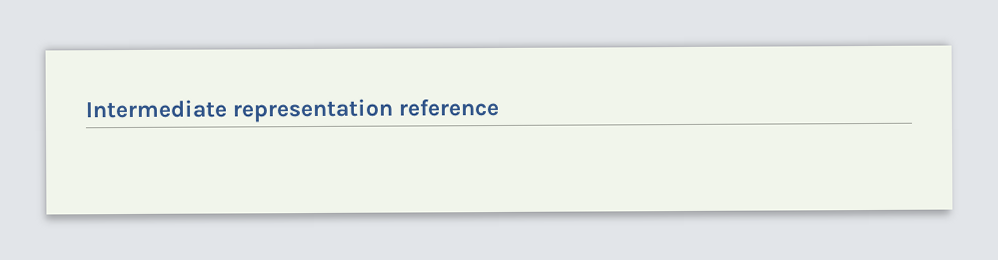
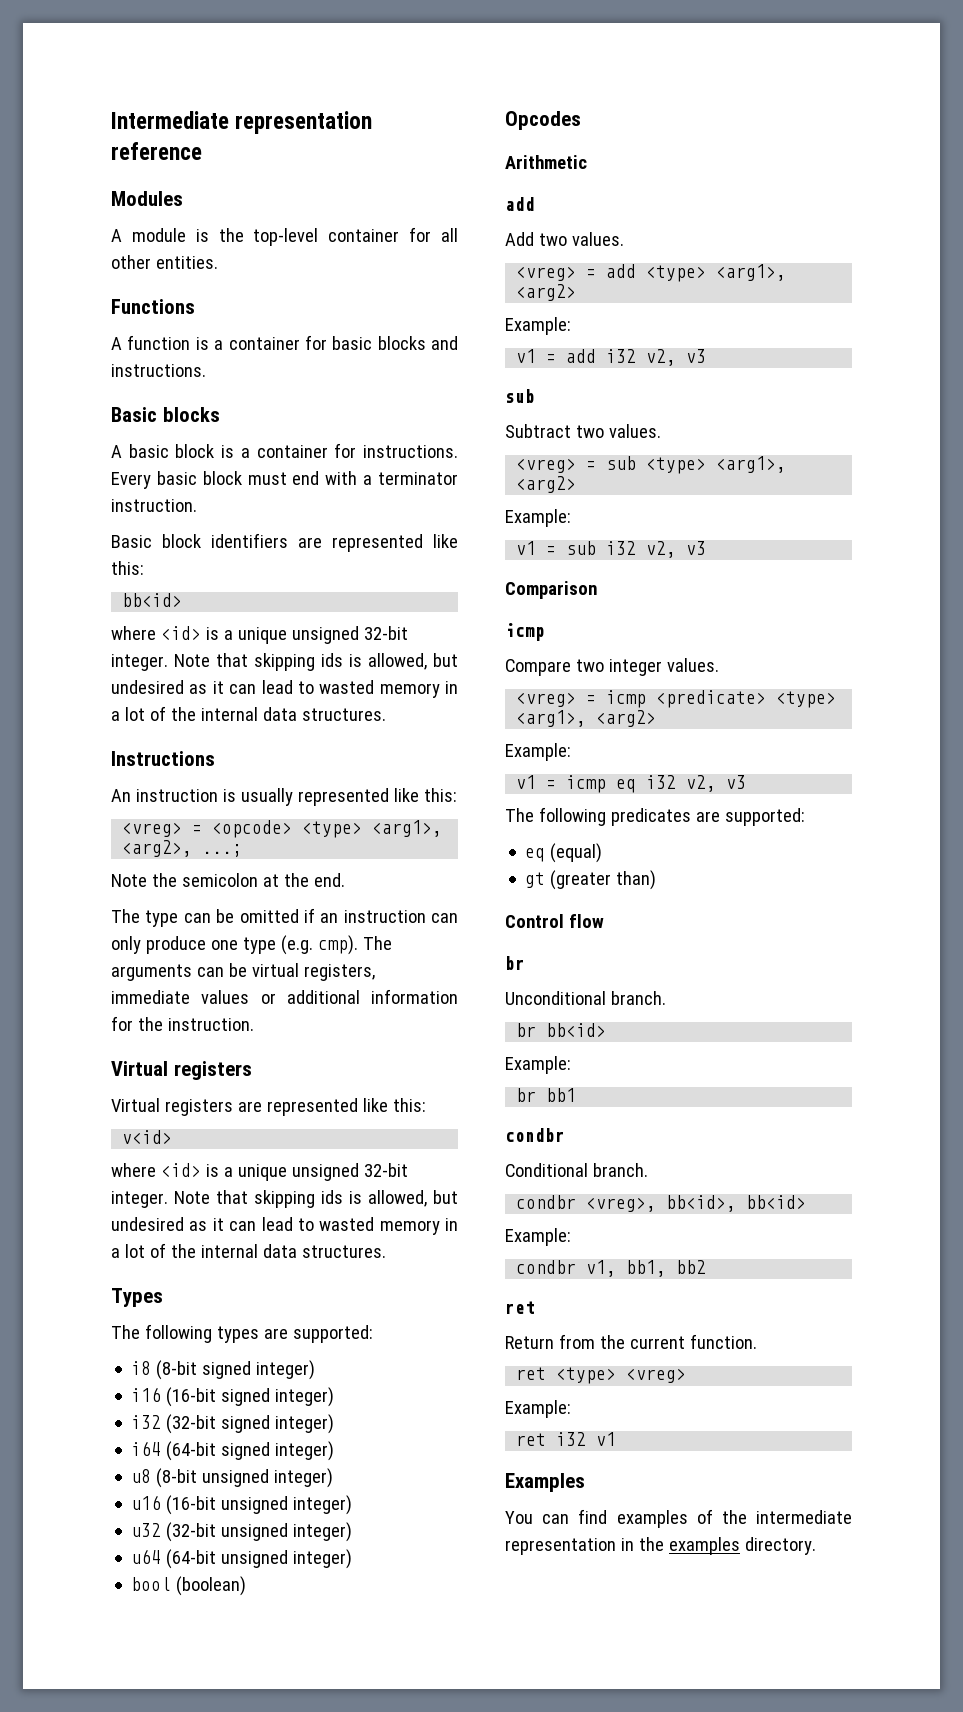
+ Modules
+ A module is the top-level container for all other entities.
+ Functions
+ A function is a container for basic blocks and instructions.
+ Basic blocks
+ A basic block is a container for instructions. Every basic block must end with a terminator instruction.
+ Basic block identifiers are represented like this:
+ bb<id>
+ where <id> is a unique unsigned 32-bit integer. Note that skipping ids is allowed, but undesired as it can lead to wasted memory in a lot of the internal data structures.
+ Instructions
+ An instruction is usually represented like this:
+ <vreg> = <opcode> <type> <arg1>, <arg2>, ...;
+ Note the semicolon at the end.
+ The type can be omitted if an instruction can only produce one type (e.g. cmp). The arguments can be virtual registers, immediate values or additional information for the instruction.
+ Virtual registers
+ Virtual registers are represented like this:
+ v<id>
+ where <id> is a unique unsigned 32-bit integer. Note that skipping ids is allowed, but undesired as it can lead to wasted memory in a lot of the internal data structures.
+ Types
+ The following types are supported:
+ i8 (8-bit signed integer)
+ i16 (16-bit signed integer)
+ i32 (32-bit signed integer)
+ i64 (64-bit signed integer)
+ u8 (8-bit unsigned integer)
+ u16 (16-bit unsigned integer)
+ u32 (32-bit unsigned integer)
+ u64 (64-bit unsigned integer)
+ bool (boolean)
+ Opcodes
+ Arithmetic
+ add
+ Add two values.
+ <vreg> = add <type> <arg1>, <arg2>
+ Example:
+ v1 = add i32 v2, v3
+ sub
+ Subtract two values.
+ <vreg> = sub <type> <arg1>, <arg2>
+ Example:
+ v1 = sub i32 v2, v3
+ Comparison
+ icmp
+ Compare two integer values.
+ <vreg> = icmp <predicate> <type> <arg1>, <arg2>
+ Example:
+ v1 = icmp eq i32 v2, v3
+ The following predicates are supported:
+ eq (equal)
+ gt (greater than)
+ Control flow
+ br
+ Unconditional branch.
+ br bb<id>
+ Example:
+ br bb1
+ condbr
+ Conditional branch.
+ condbr <vreg>, bb<id>, bb<id>
+ Example:
+ condbr v1, bb1, bb2
+ ret
+ Return from the current function.
+ ret <type> <vreg>
+ Example:
+ ret i32 v1
+ Examples
+ You can find examples of the intermediate representation in the examples directory.

